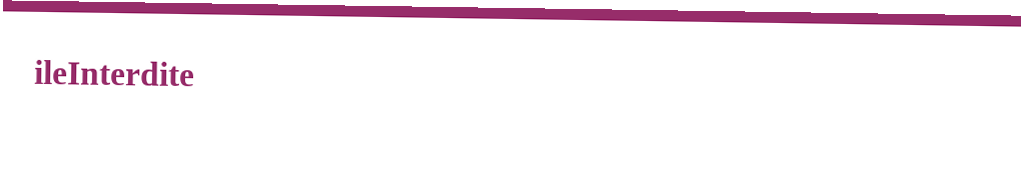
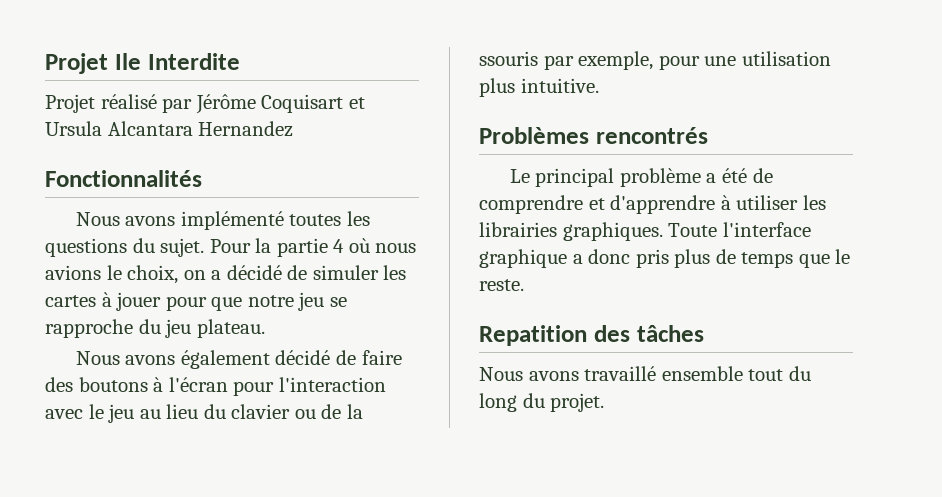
- ileInterdite
+ Projet Ile Interdite
+ Projet réalisé par Jérôme Coquisart et Ursula Alcantara Hernandez
+ Fonctionnalités
+ Nous avons implémenté toutes les questions du sujet. Pour la partie 4 où nous avions le choix, on a décidé de simuler les cartes à jouer pour que notre jeu se rapproche du jeu plateau.
+ Nous avons également décidé de faire des boutons à l'écran pour l'interaction avec le jeu au lieu du clavier ou de la ssouris par exemple, pour une utilisation plus intuitive.
+ Problèmes rencontrés
+ Le principal problème a été de comprendre et d'apprendre à utiliser les librairies graphiques. Toute l'interface graphique a donc pris plus de temps que le reste.
+ Repatition des tâches
+ Nous avons travaillé ensemble tout du long du projet.

